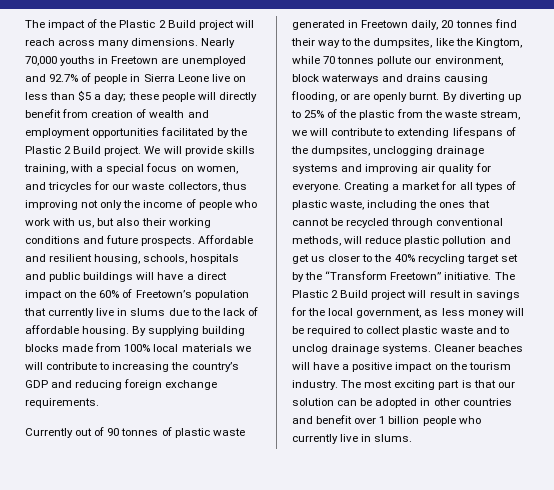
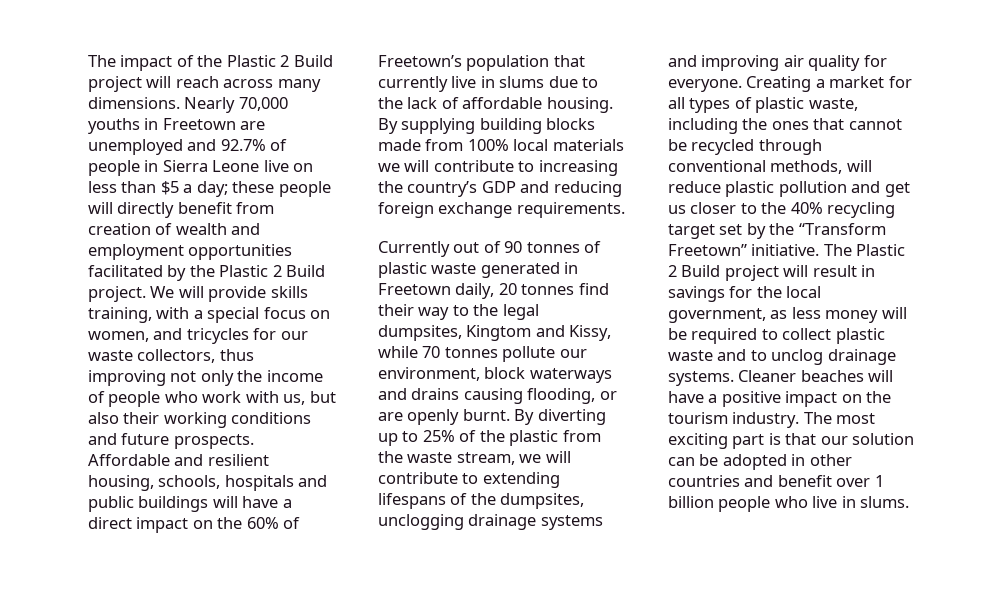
- Currently out of 90 tonnes of plastic waste generated in Freetown daily, 20 tonnes find their way to the dumpsites, like the Kingtom, while 70 tonnes pollute our environment, block waterways and drains causing flooding, or are openly burnt.
+ Currently out of 90 tonnes of plastic waste generated in Freetown daily, 20 tonnes find their way to the legal dumpsites, Kingtom and Kissy, while 70 tonnes pollute our environment, block waterways and drains causing flooding, or are openly burnt.
- The most exciting part is that our solution can be adopted in other countries and benefit over 1 billion people who currently live in slums.
+ The most exciting part is that our solution can be adopted in other countries and benefit over 1 billion people who live in slums.

